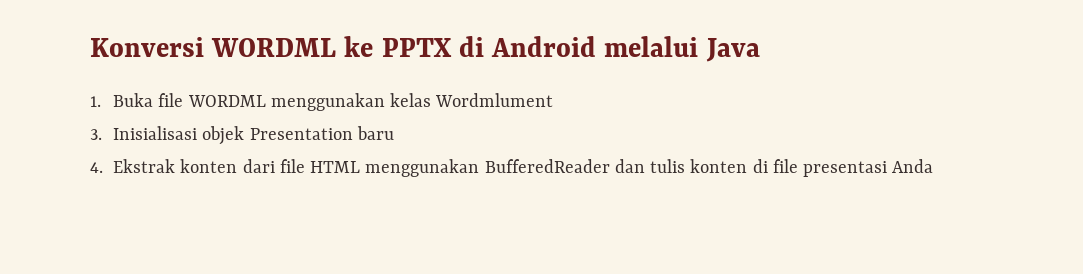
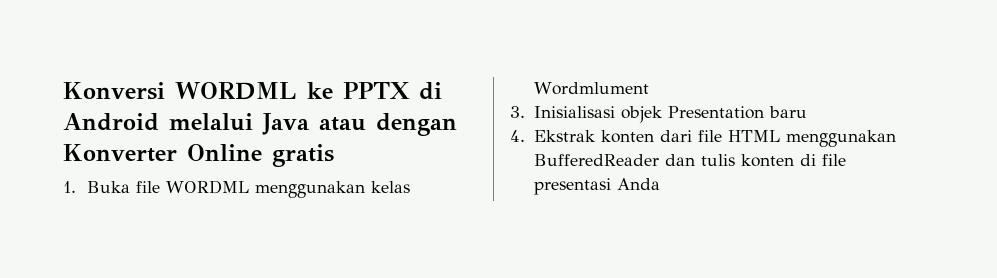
- Konversi WORDML ke PPTX di Android melalui Java
+ Konversi WORDML ke PPTX di Android melalui Java atau dengan Konverter Online gratis

